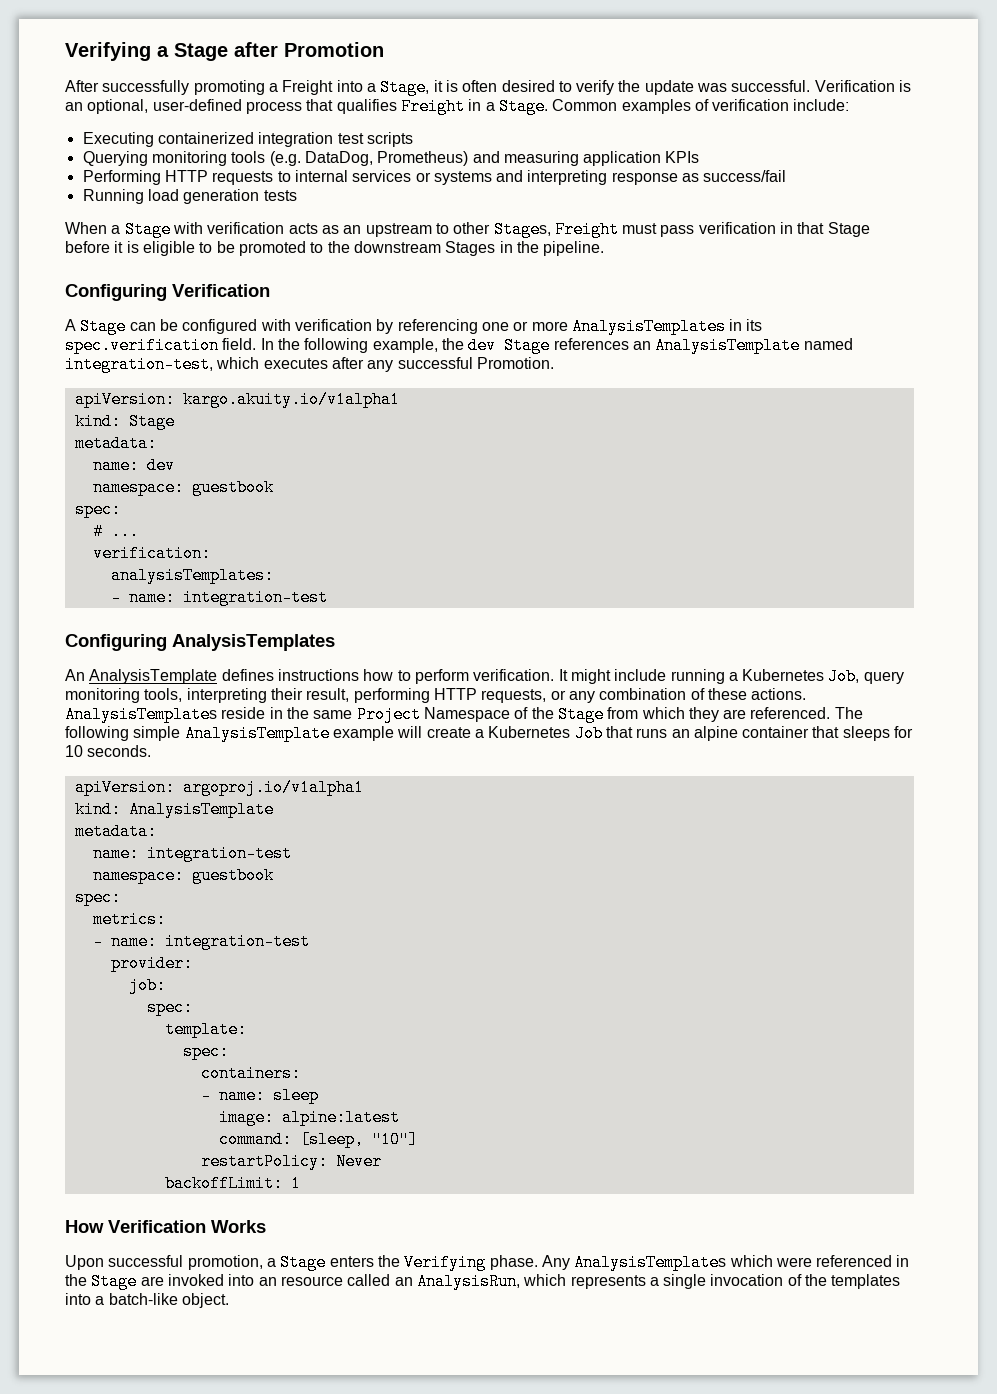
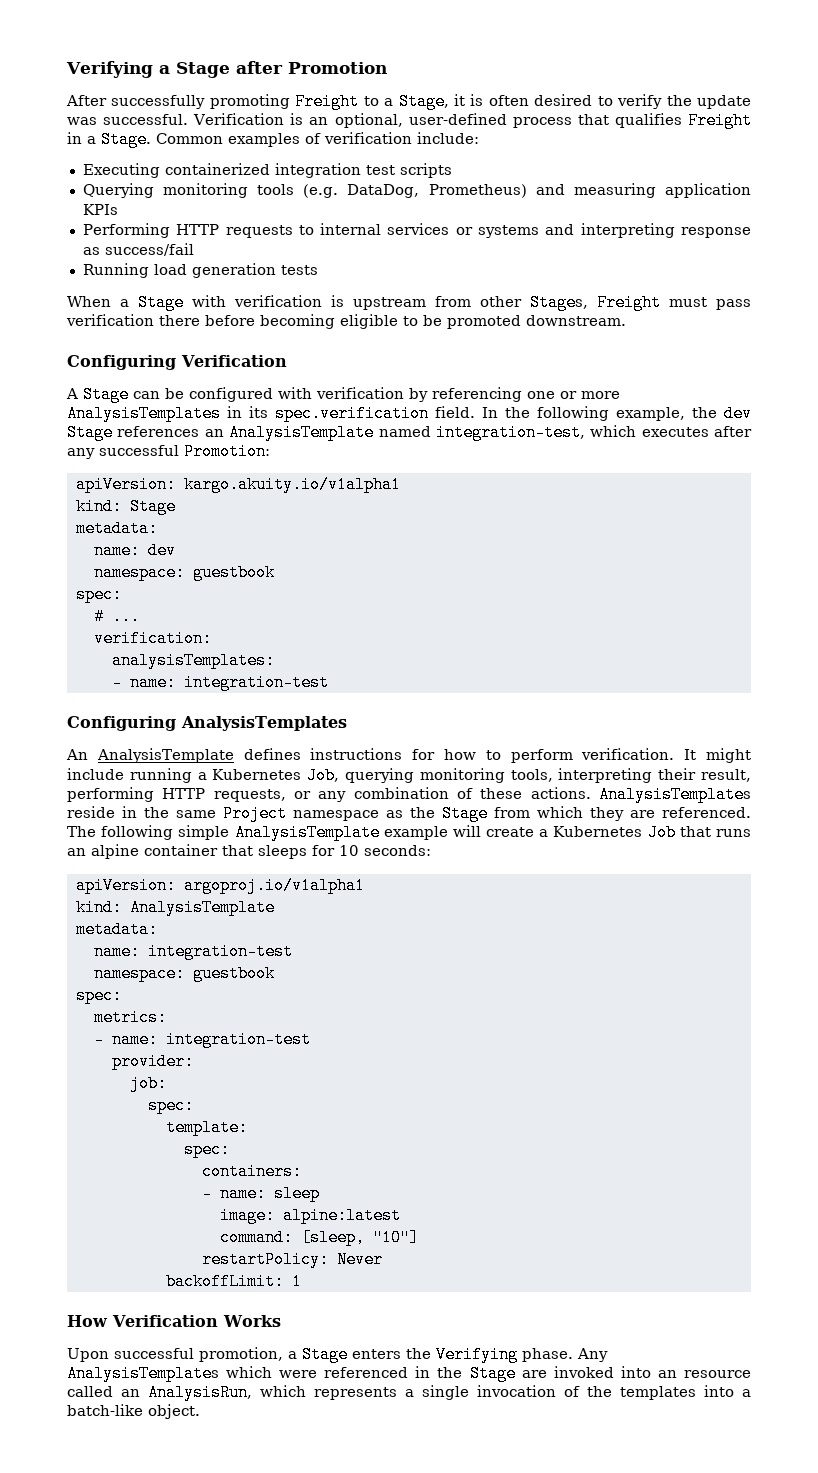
- After successfully promoting a Freight into a Stage, it is often desired to verify the update was successful.
+ After successfully promoting Freight to a Stage, it is often desired to verify the update was successful.
- When a Stage with verification acts as an upstream to other Stages, Freight must pass verification in that Stage before it is eligible to be promoted to the downstream Stages in the pipeline.
+ When a Stage with verification is upstream from other Stages, Freight must pass verification there before becoming eligible to be promoted downstream.
- In the following example, the dev Stage references an AnalysisTemplate named integration-test, which executes after any successful Promotion.
+ In the following example, the dev Stage references an AnalysisTemplate named integration-test, which executes after any successful Promotion:
- An AnalysisTemplate defines instructions how to perform verification.
+ An AnalysisTemplate defines instructions for how to perform verification.
- It might include running a Kubernetes Job, query monitoring tools, interpreting their result, performing HTTP requests, or any combination of these actions.
+ It might include running a Kubernetes Job, querying monitoring tools, interpreting their result, performing HTTP requests, or any combination of these actions.
- AnalysisTemplates reside in the same Project Namespace of the Stage from which they are referenced.
+ AnalysisTemplates reside in the same Project namespace as the Stage from which they are referenced.
- The following simple AnalysisTemplate example will create a Kubernetes Job that runs an alpine container that sleeps for 10 seconds.
+ The following simple AnalysisTemplate example will create a Kubernetes Job that runs an alpine container that sleeps for 10 seconds:

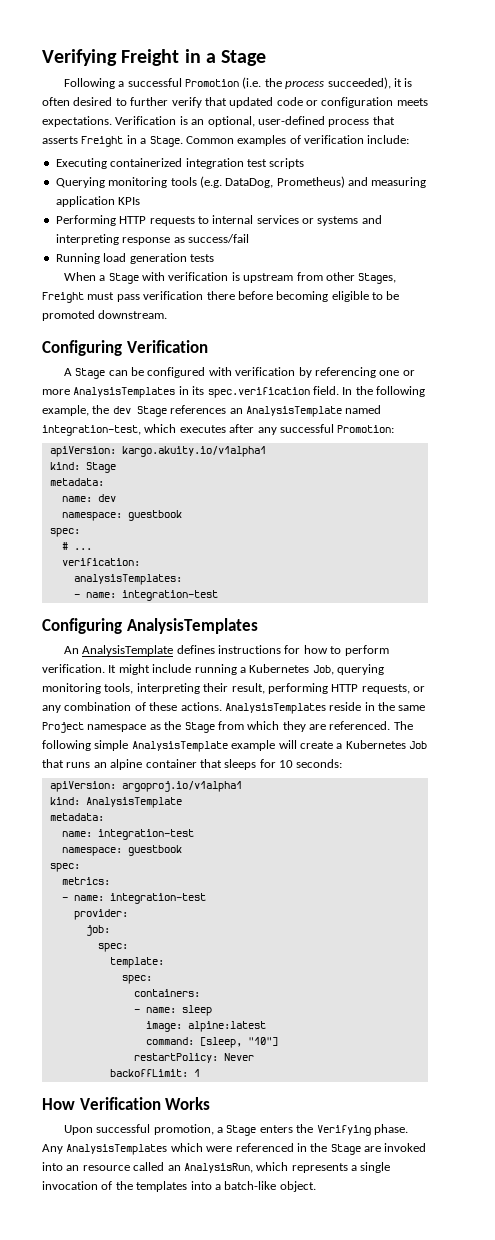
- Verifying a Stage after Promotion
- After successfully promoting Freight to a Stage, it is often desired to verify the update was successful.
+ Verifying Freight in a Stage
+ Following a successful Promotion (i.e. the process succeeded), it is often desired to further verify that updated code or configuration meets expectations.
- Verification is an optional, user-defined process that qualifies Freight in a Stage.
+ Verification is an optional, user-defined process that asserts Freight in a Stage.

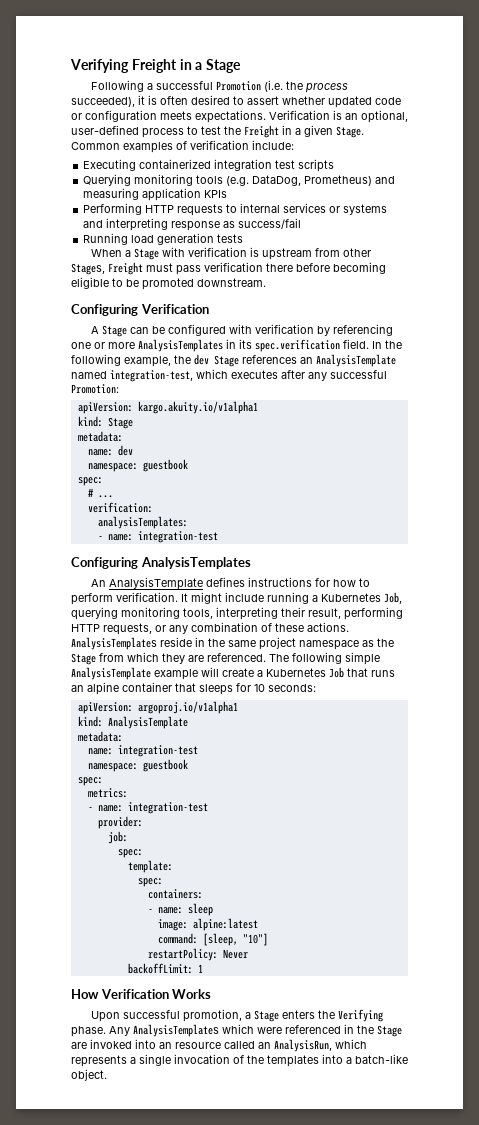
- Following a successful Promotion (i.e. the process succeeded), it is often desired to further verify that updated code or configuration meets expectations.
+ Following a successful Promotion (i.e. the process succeeded), it is often desired to assert whether updated code or configuration meets expectations.
- Verification is an optional, user-defined process that asserts Freight in a Stage.
+ Verification is an optional, user-defined process to test the Freight in a given Stage.
- AnalysisTemplates reside in the same Project namespace as the Stage from which they are referenced.
+ AnalysisTemplates reside in the same project namespace as the Stage from which they are referenced.

